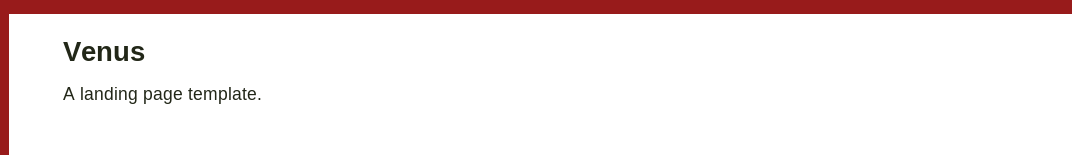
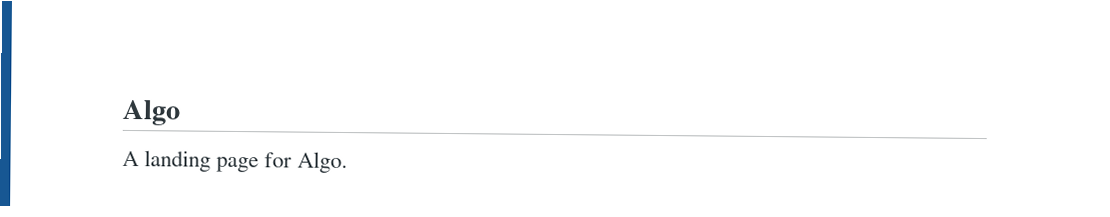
- Venus
+ Algo
- A landing page template.
+ A landing page for Algo.

